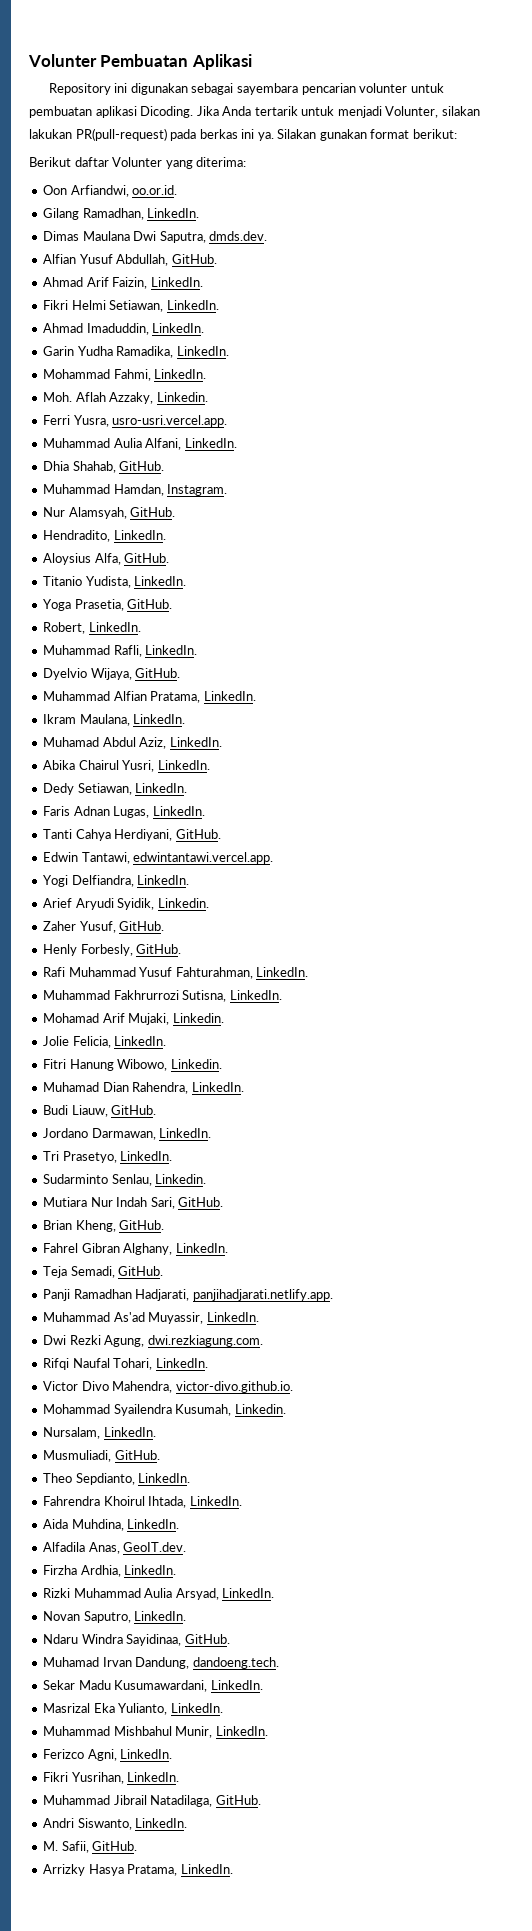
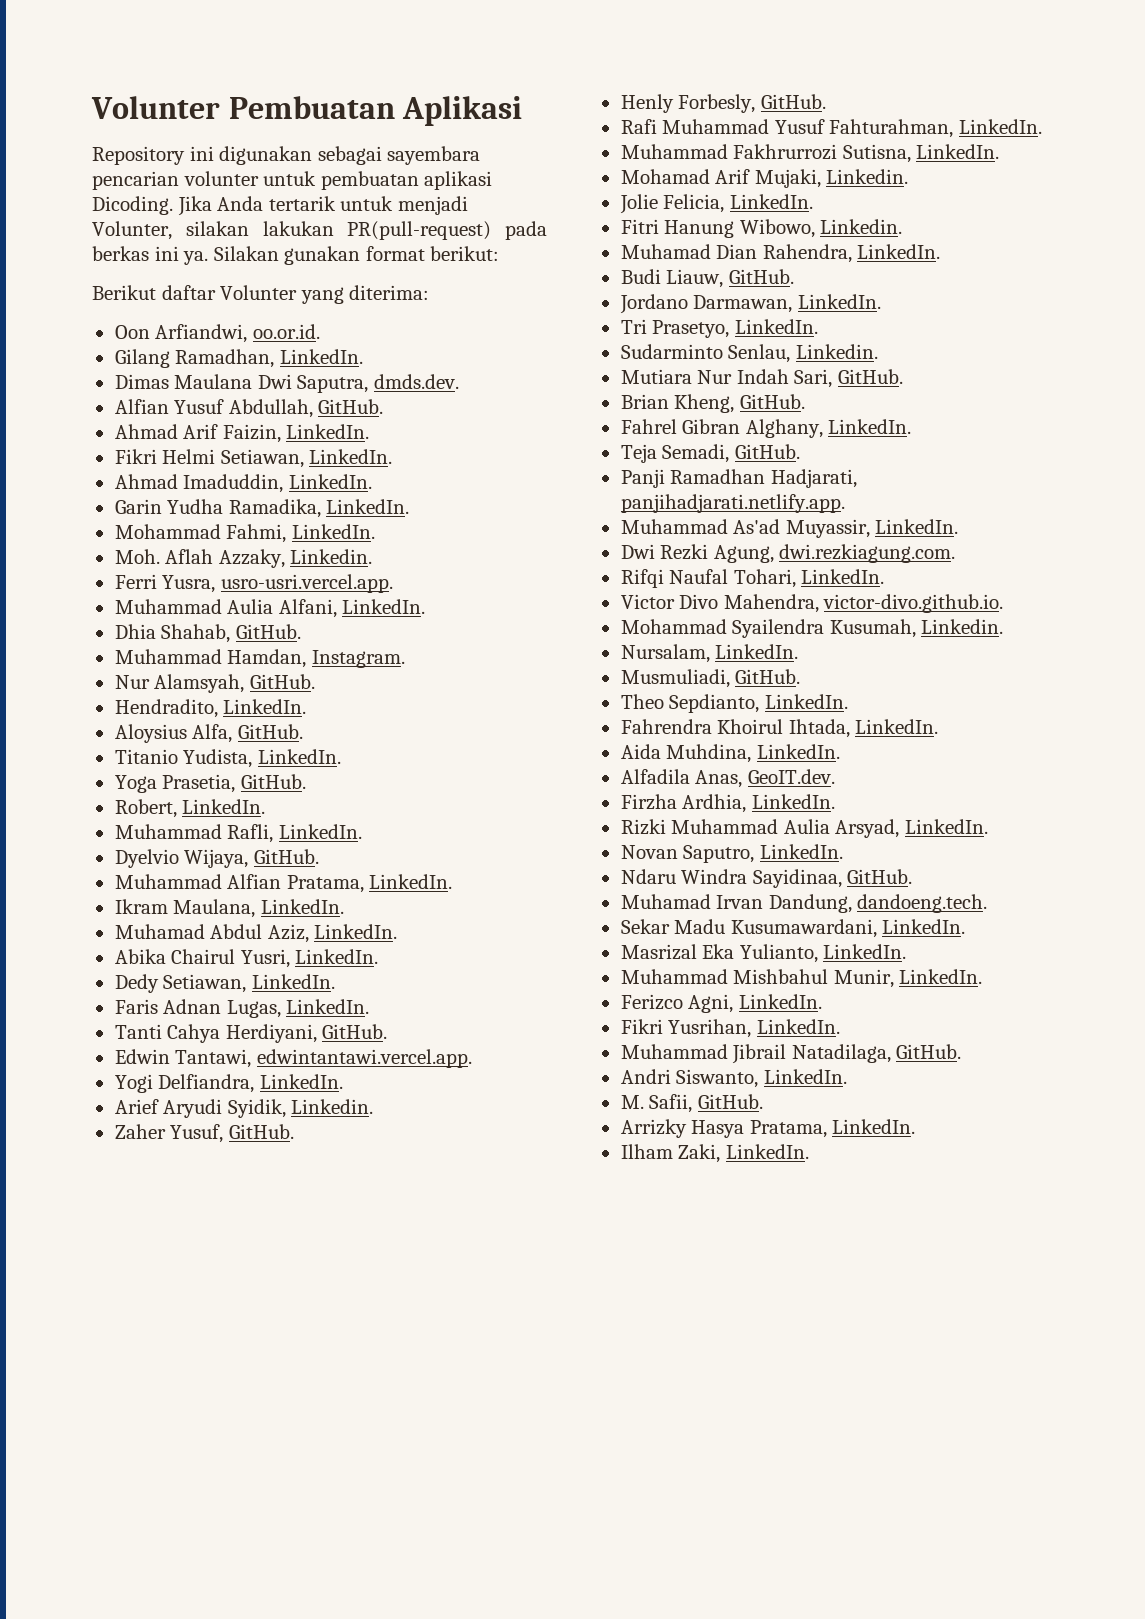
+ Ilham Zaki, LinkedIn.

